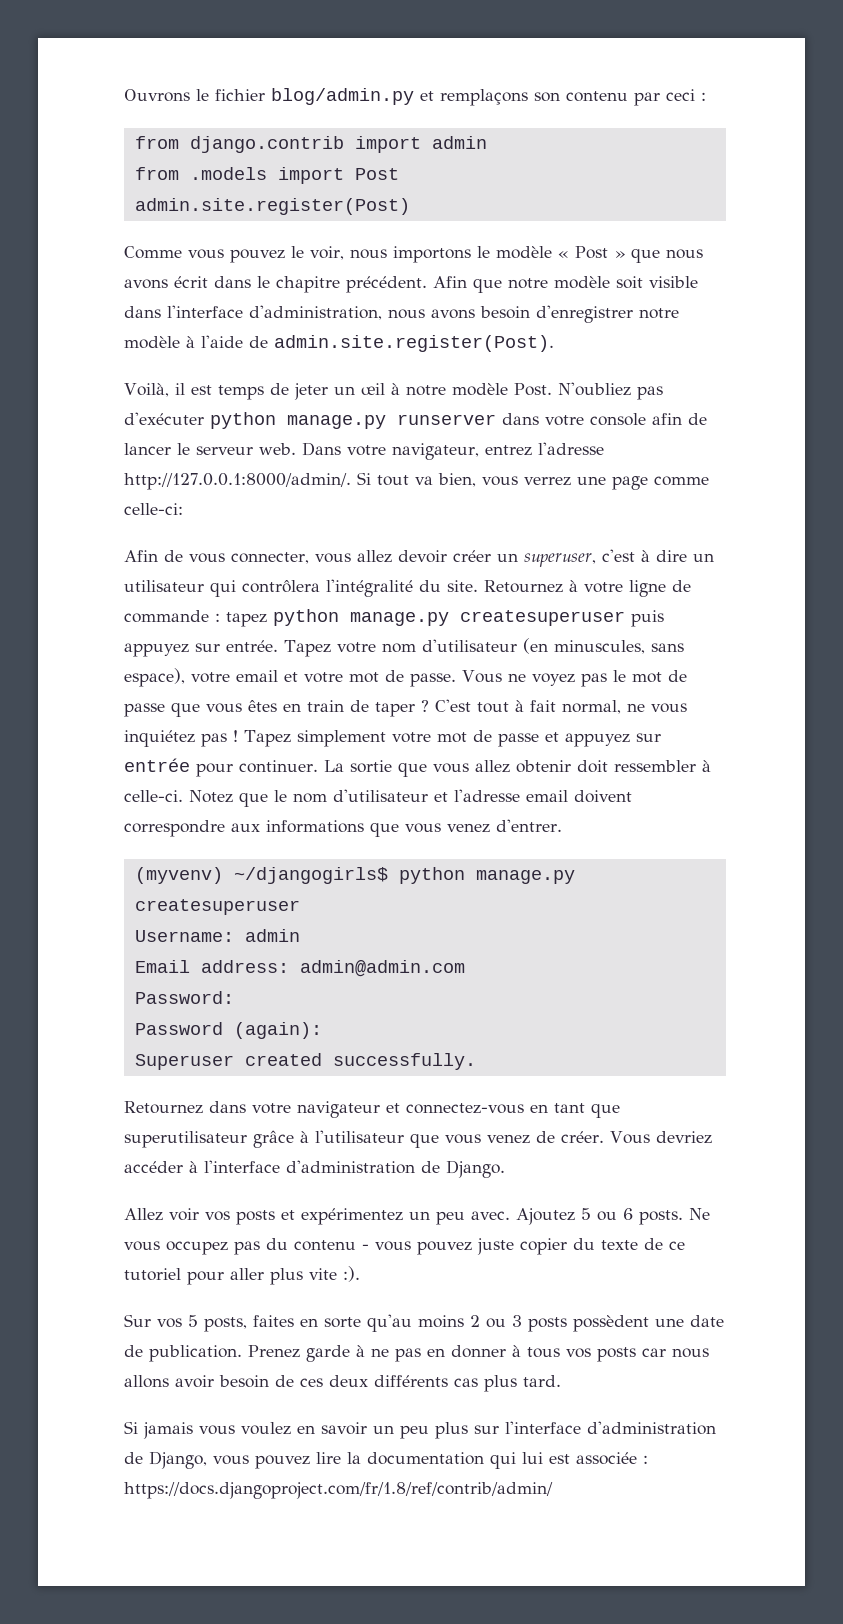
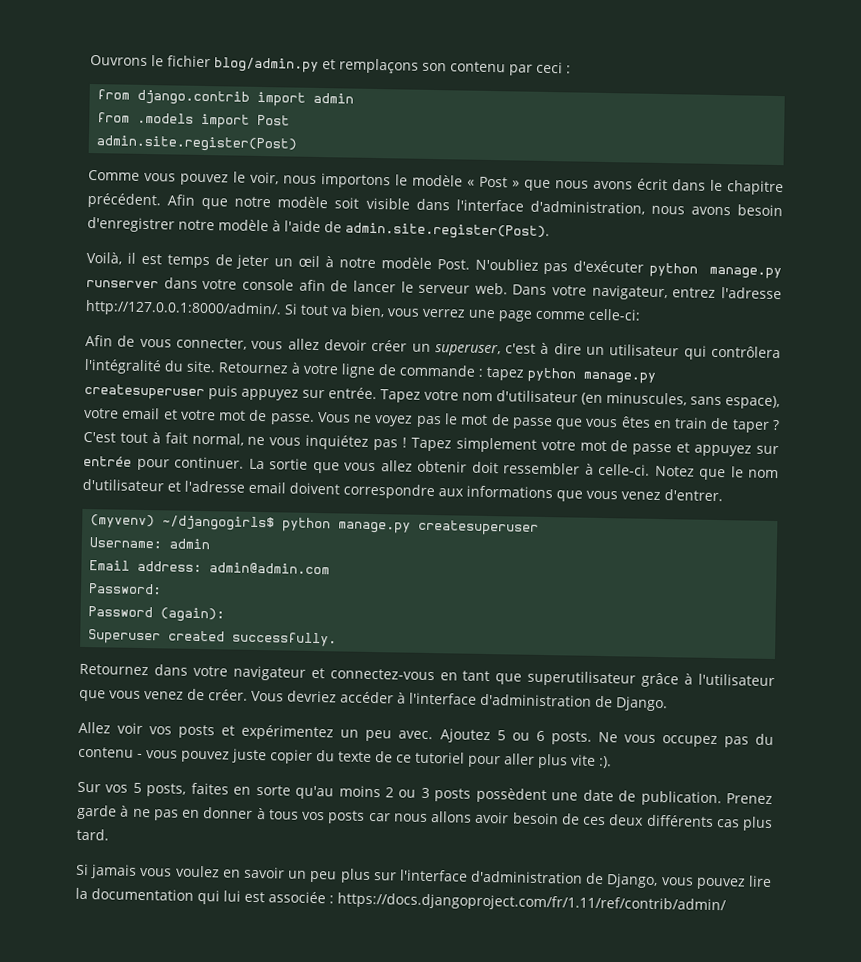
- Si jamais vous voulez en savoir un peu plus sur l'interface d'administration de Django, vous pouvez lire la documentation qui lui est associée : https://docs.djangoproject.com/fr/1.8/ref/contrib/admin/
+ Si jamais vous voulez en savoir un peu plus sur l'interface d'administration de Django, vous pouvez lire la documentation qui lui est associée : https://docs.djangoproject.com/fr/1.11/ref/contrib/admin/

